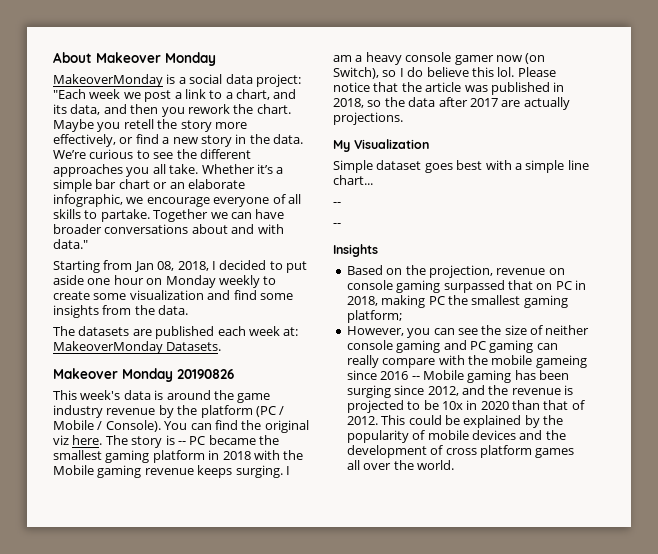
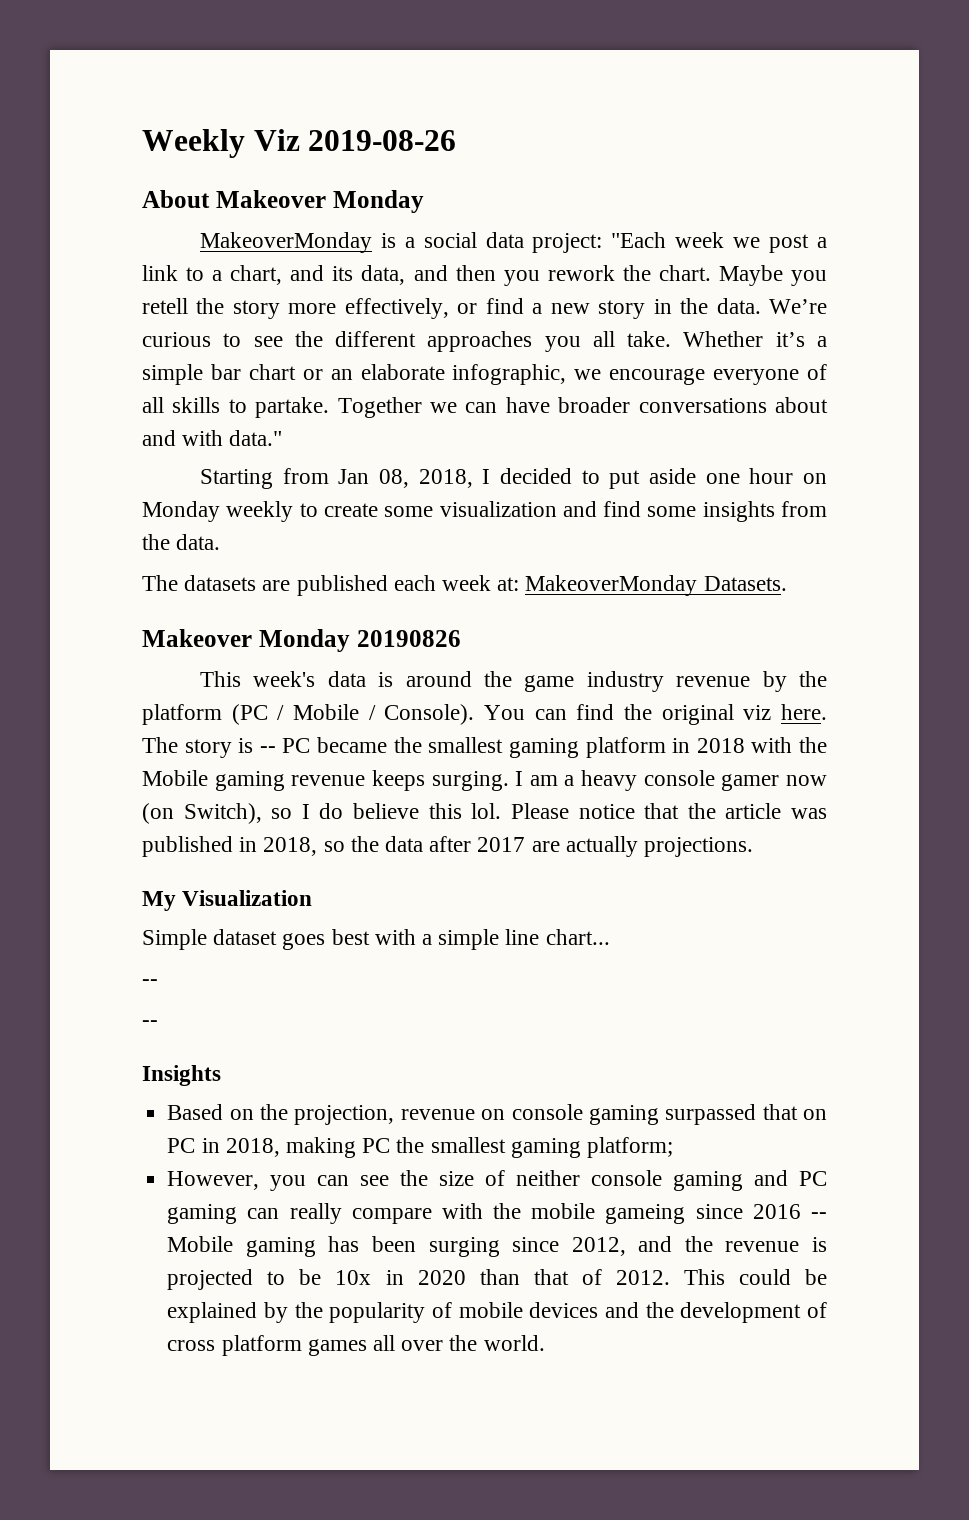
+ Weekly Viz 2019-08-26

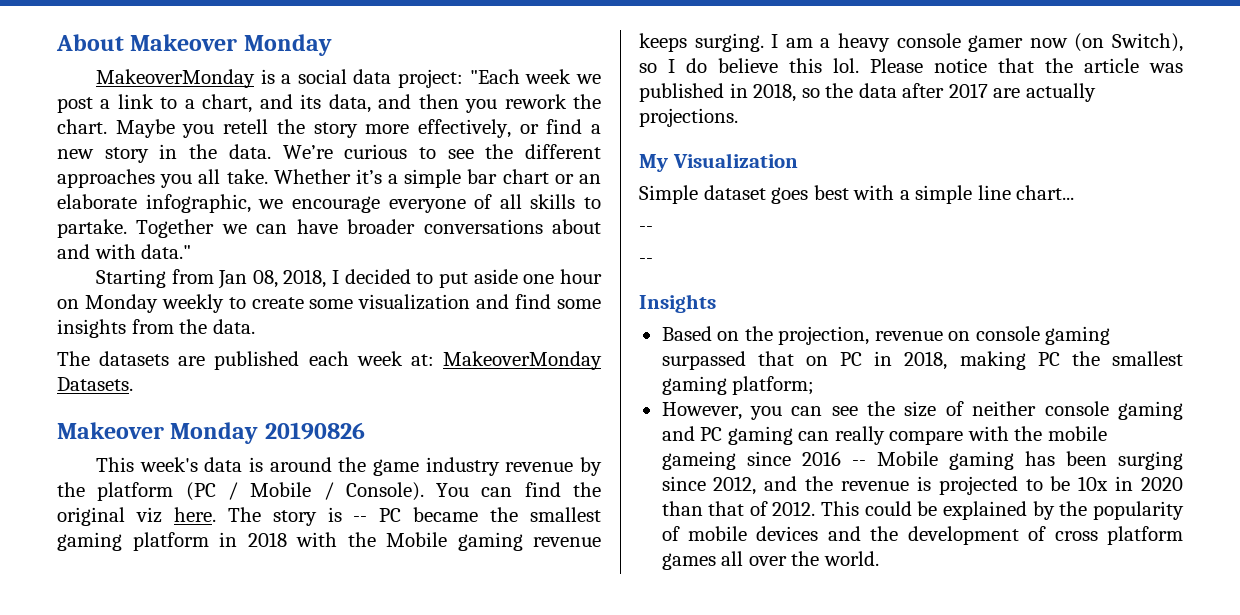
- Weekly Viz 2019-08-26

